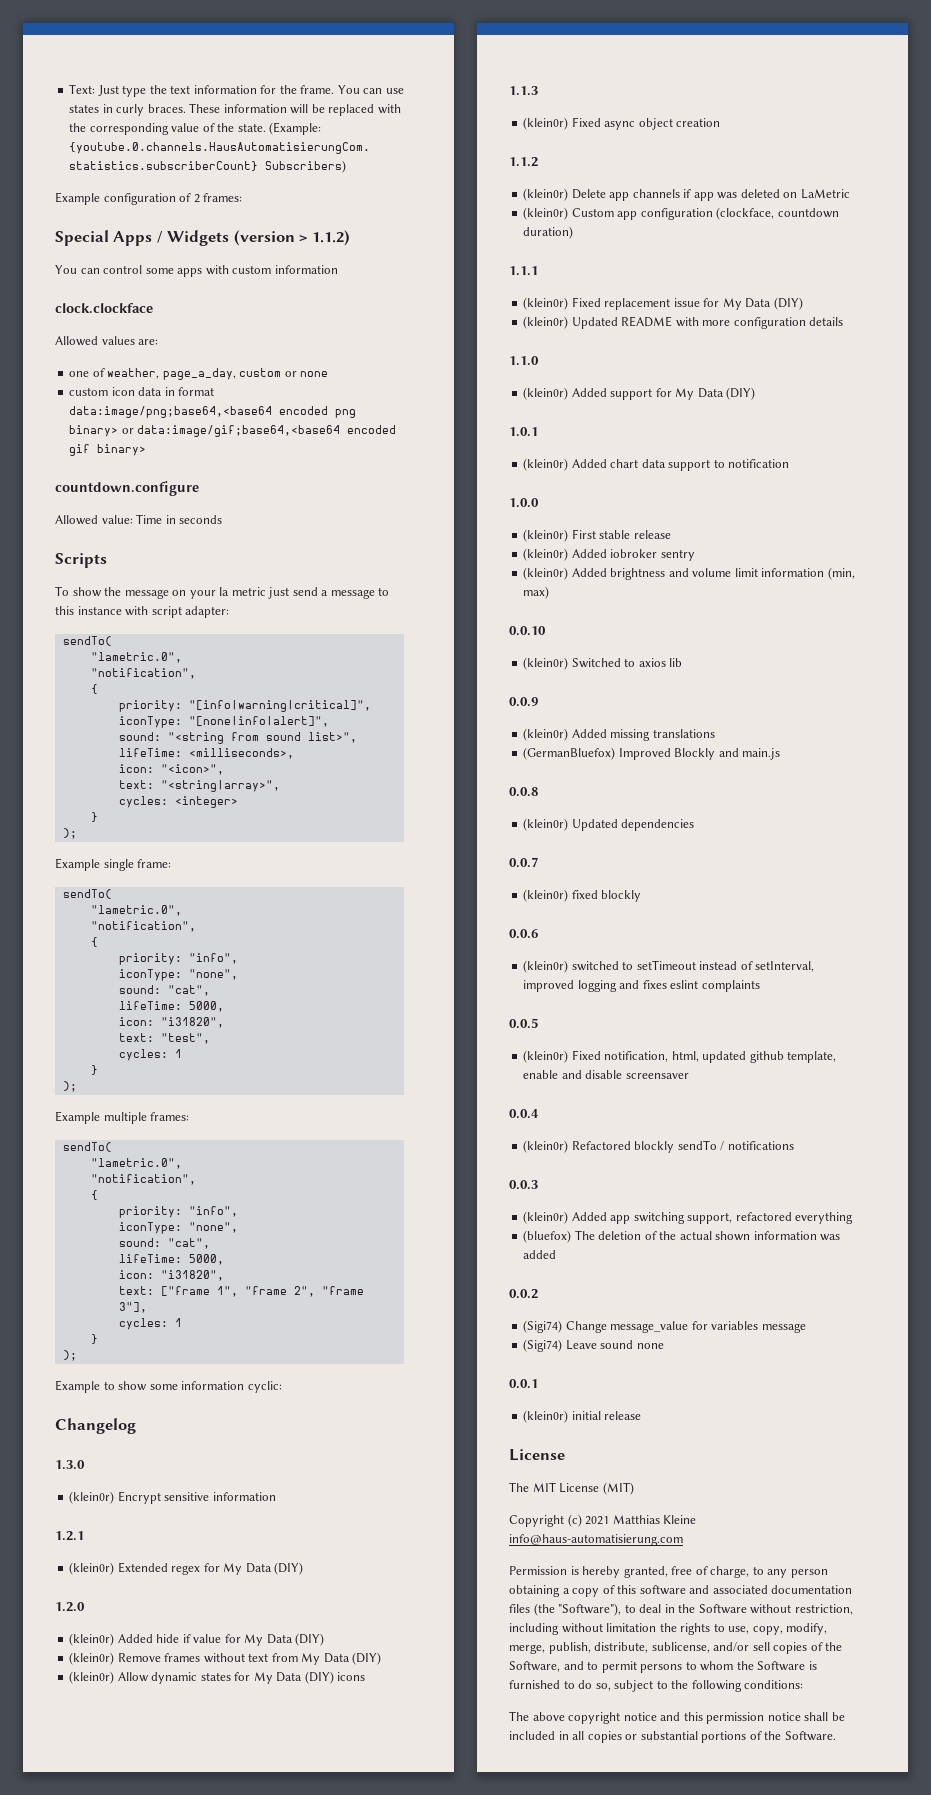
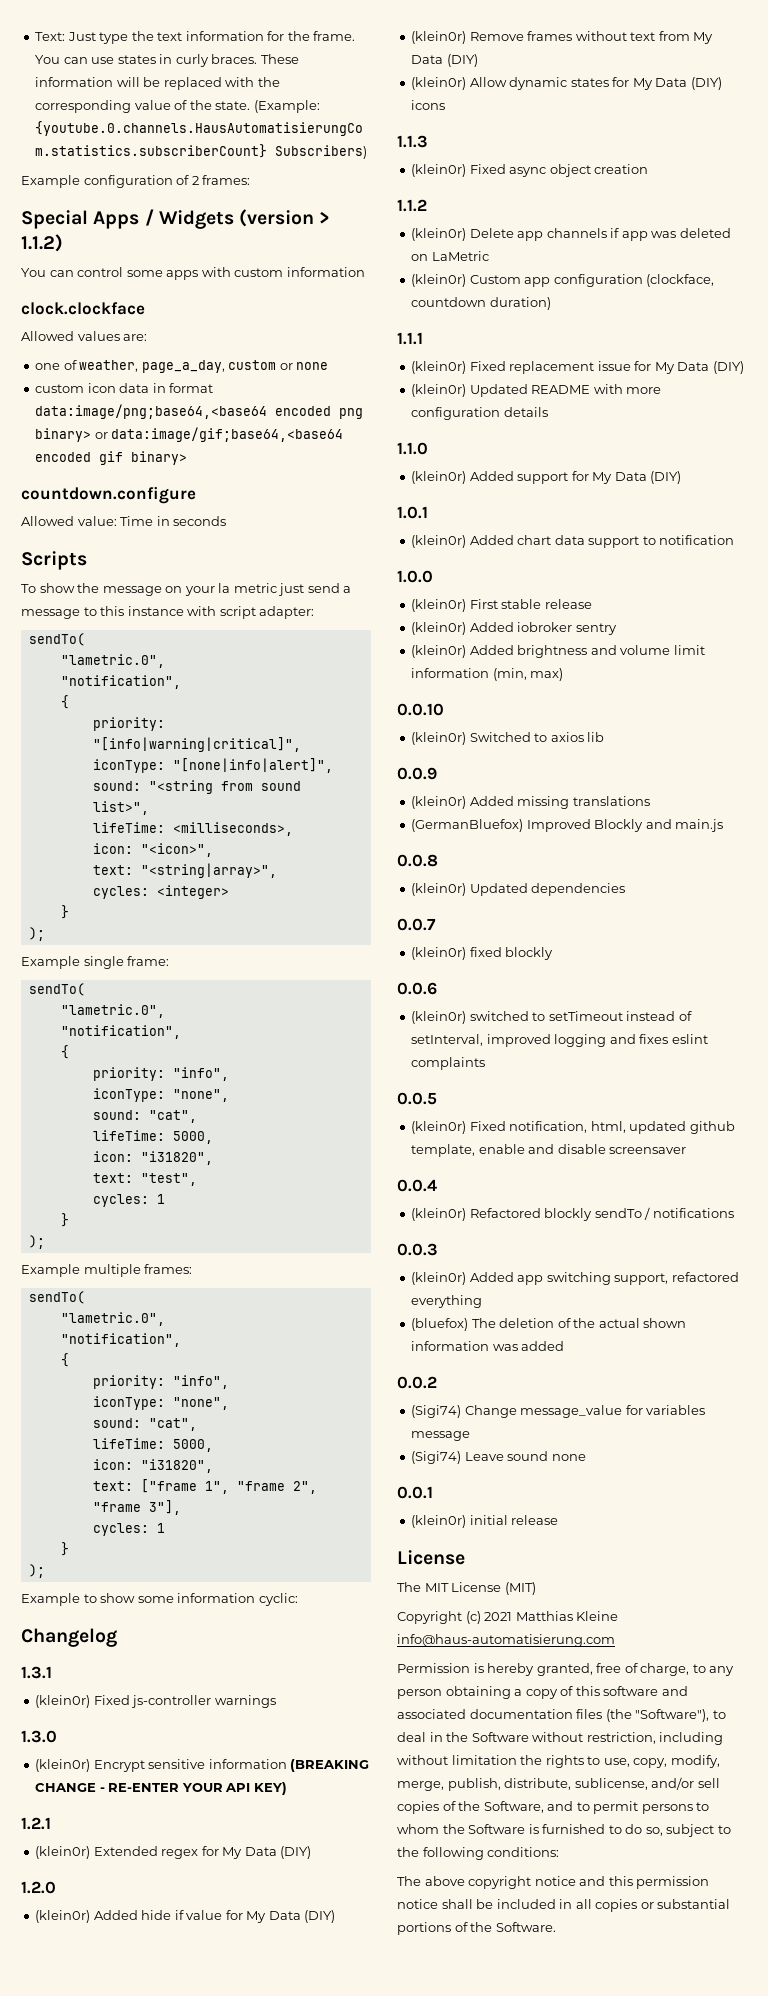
+ 1.3.1
+ (klein0r) Fixed js-controller warnings
- (klein0r) Encrypt sensitive information
+ (klein0r) Encrypt sensitive information (BREAKING CHANGE - RE-ENTER YOUR API KEY)

